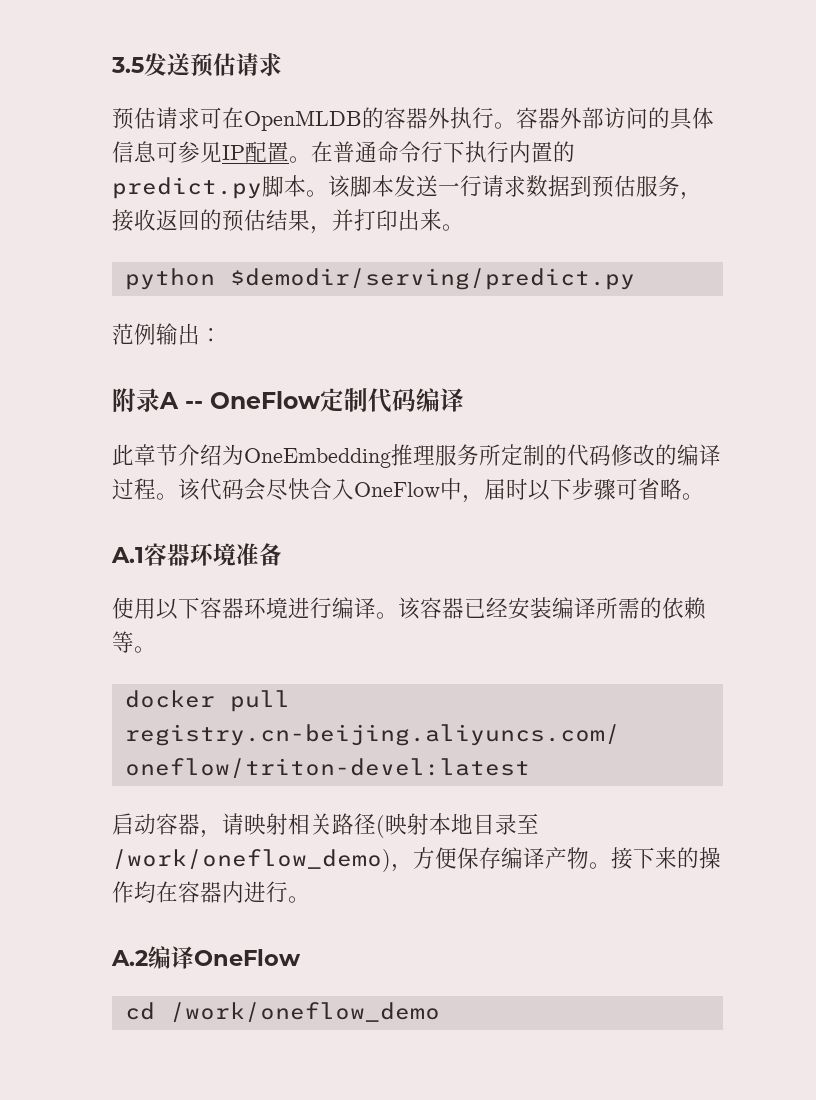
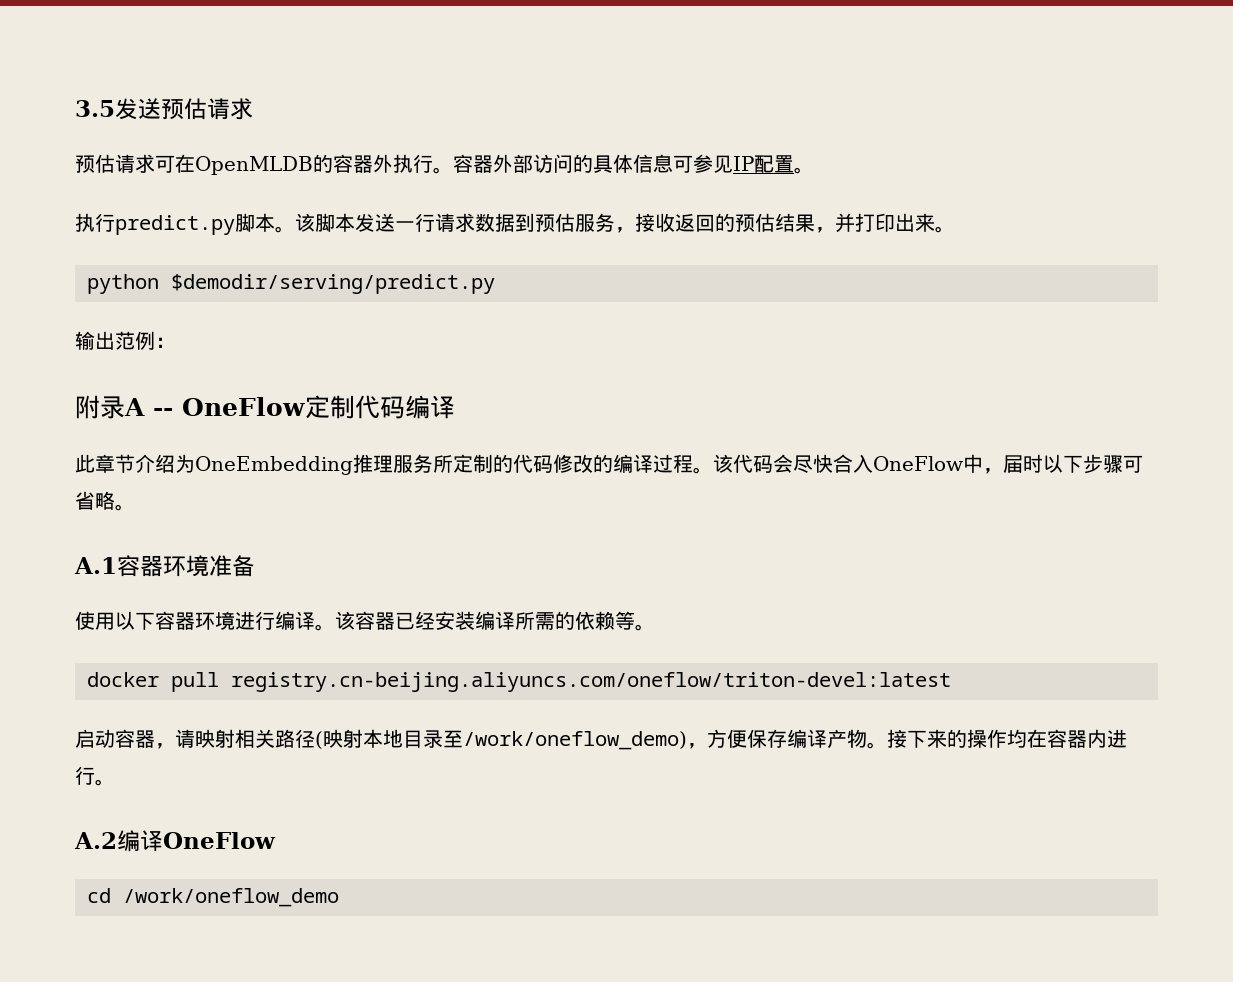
- 容器外部访问的具体信息可参见IP配置。在普通命令行下执行内置的predict.py脚本。
+ 容器外部访问的具体信息可参见IP配置。
+ 执行predict.py脚本。
- 范例输出：
+ 输出范例：

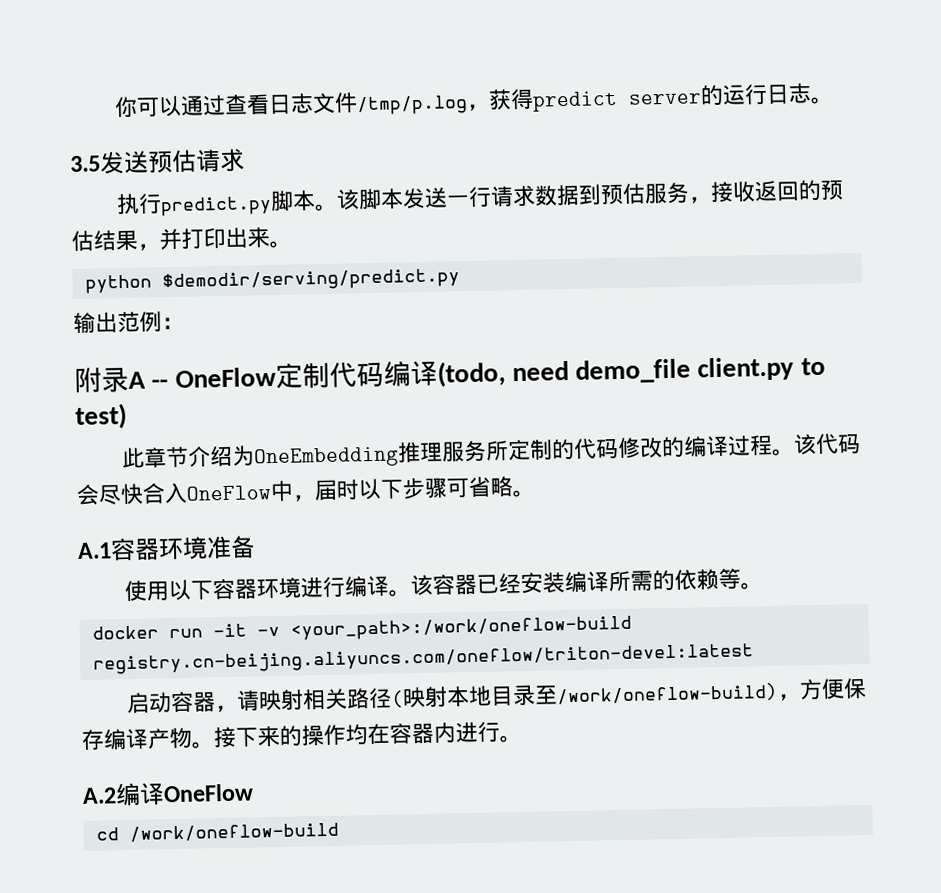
+ 你可以通过查看日志文件/tmp/p.log，获得predict server的运行日志。
  3.5发送预估请求
- 预估请求可在OpenMLDB的容器外执行。容器外部访问的具体信息可参见IP配置。
- 附录A -- OneFlow定制代码编译
+ 附录A -- OneFlow定制代码编译(todo, need demo_file client.py to test)
- docker pull registry.cn-beijing.aliyuncs.com/oneflow/triton-devel:latest
+ docker run -it -v <your_path>:/work/oneflow-build registry.cn-beijing.aliyuncs.com/oneflow/triton-devel:latest
- 启动容器，请映射相关路径(映射本地目录至/work/oneflow_demo)，方便保存编译产物。
+ 启动容器，请映射相关路径(映射本地目录至/work/oneflow-build)，方便保存编译产物。
- cd /work/oneflow_demo
+ cd /work/oneflow-build

